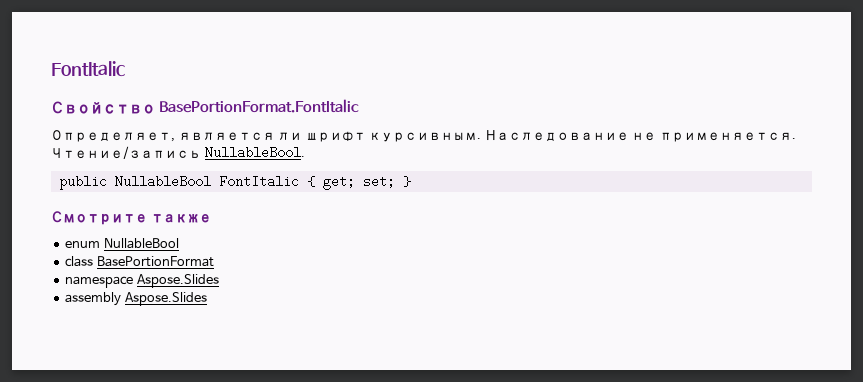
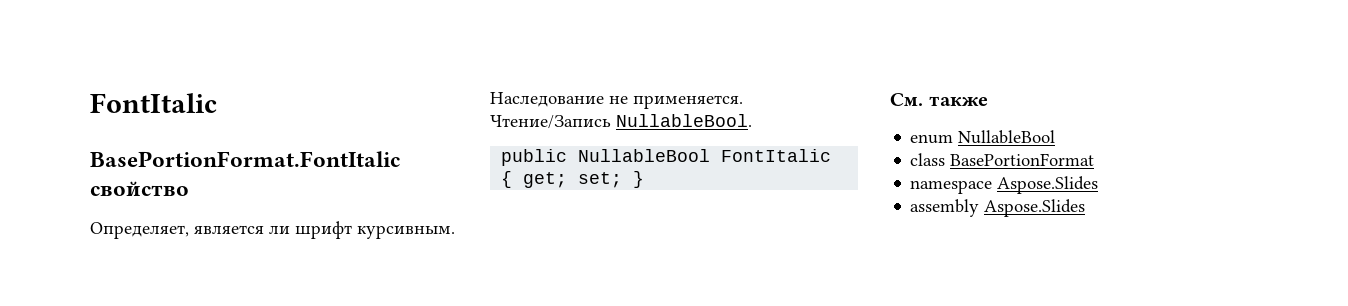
- Свойство BasePortionFormat.FontItalic
+ BasePortionFormat.FontItalic свойство
- Чтение/запись NullableBool.
+ Чтение/Запись NullableBool.
- Смотрите также
+ См. также

